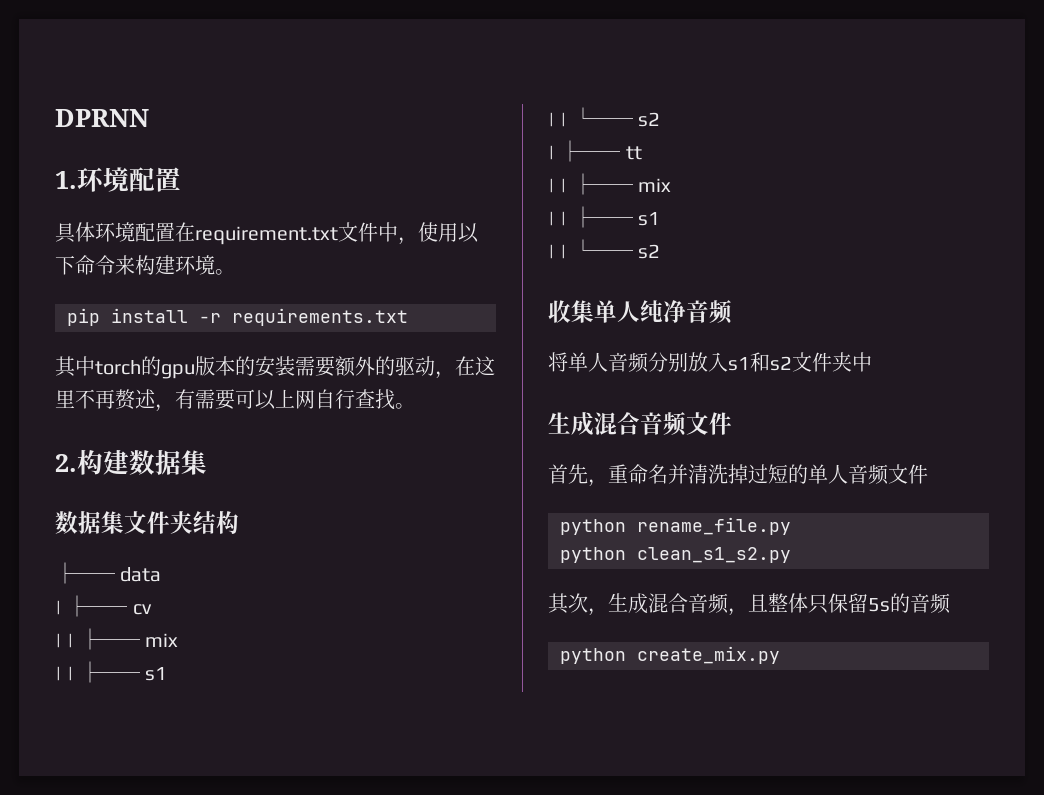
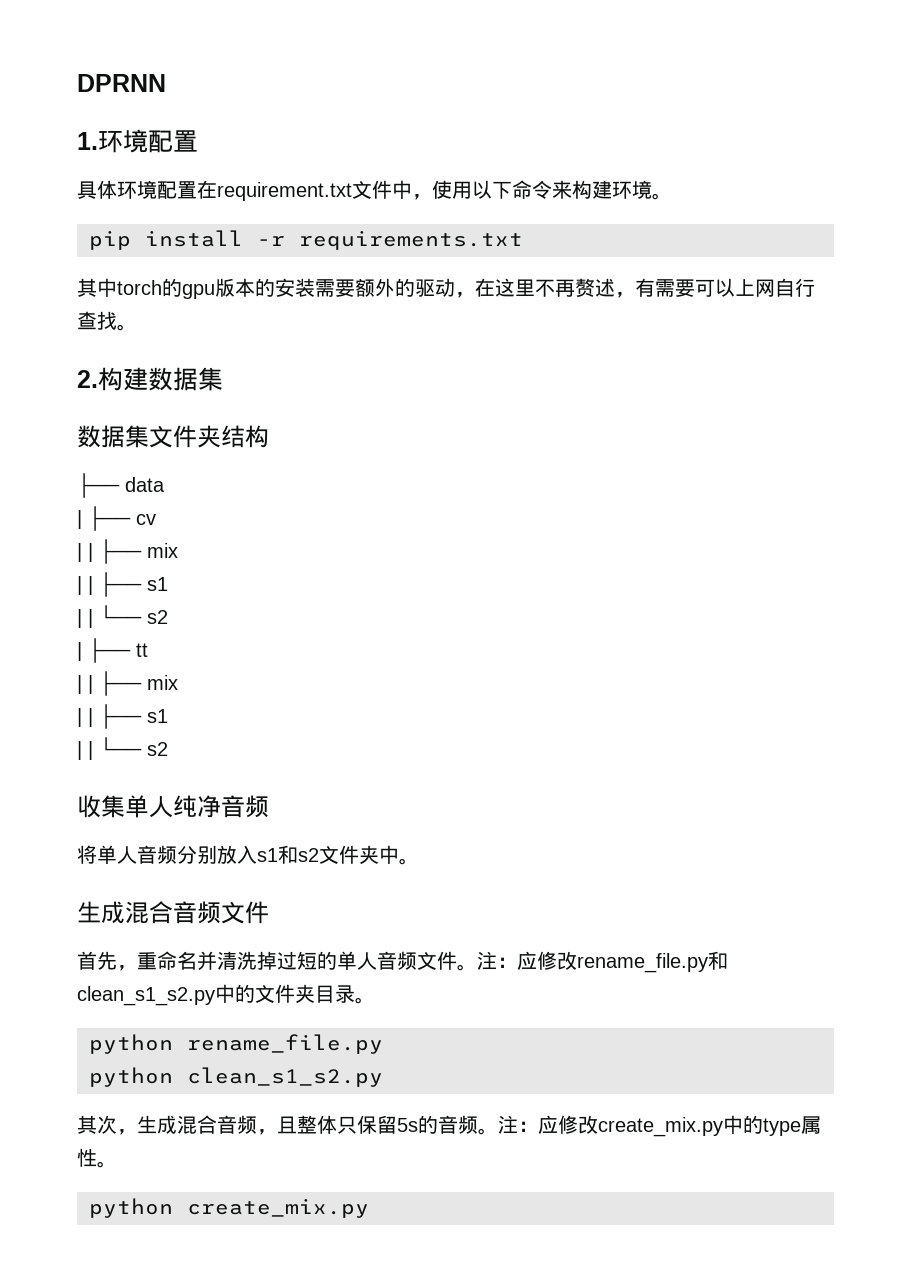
- 将单人音频分别放入s1和s2文件夹中
+ 将单人音频分别放入s1和s2文件夹中。
- 首先，重命名并清洗掉过短的单人音频文件
+ 首先，重命名并清洗掉过短的单人音频文件。注：应修改rename_file.py和clean_s1_s2.py中的文件夹目录。
- 其次，生成混合音频，且整体只保留5s的音频
+ 其次，生成混合音频，且整体只保留5s的音频。注：应修改create_mix.py中的type属性。

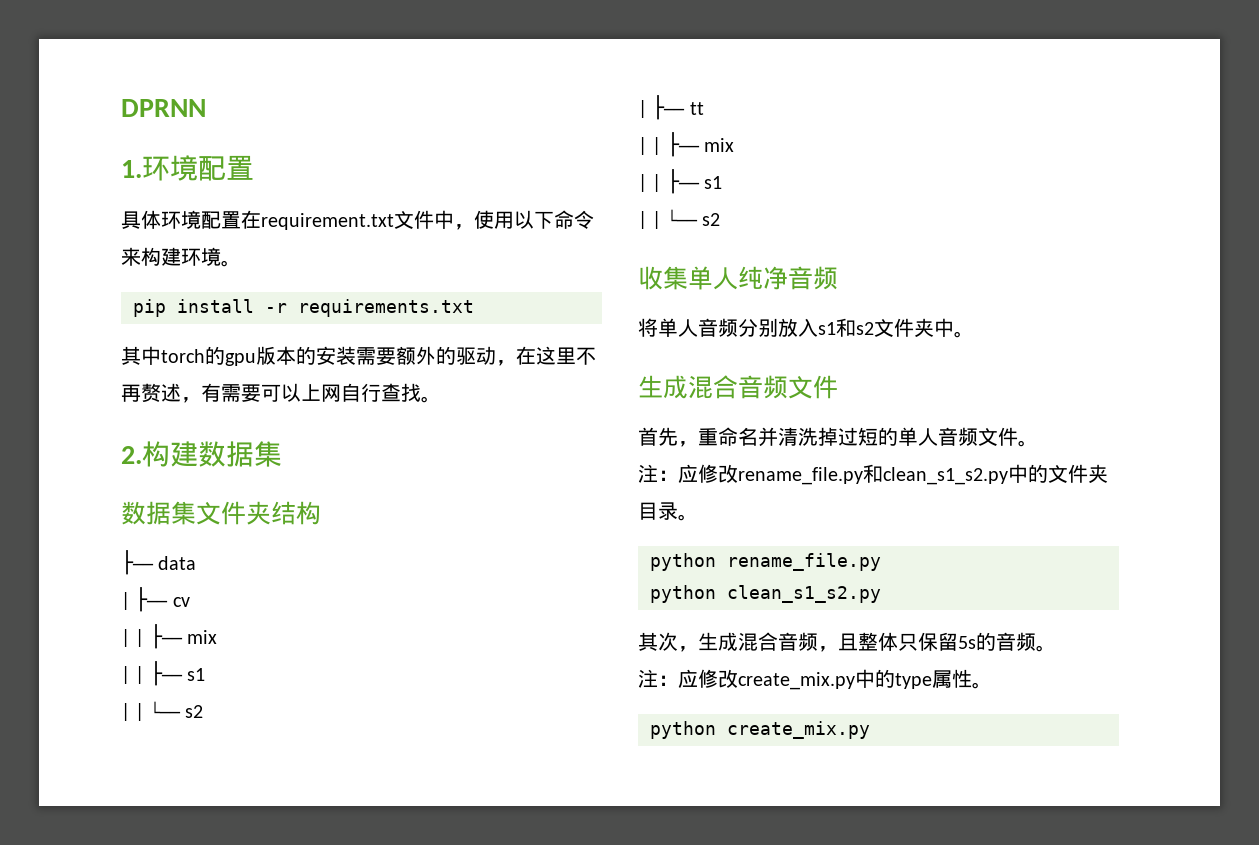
- 首先，重命名并清洗掉过短的单人音频文件。注：应修改rename_file.py和clean_s1_s2.py中的文件夹目录。
+ 首先，重命名并清洗掉过短的单人音频文件。
+ 注：应修改rename_file.py和clean_s1_s2.py中的文件夹目录。
- 其次，生成混合音频，且整体只保留5s的音频。注：应修改create_mix.py中的type属性。
+ 其次，生成混合音频，且整体只保留5s的音频。
+ 注：应修改create_mix.py中的type属性。

